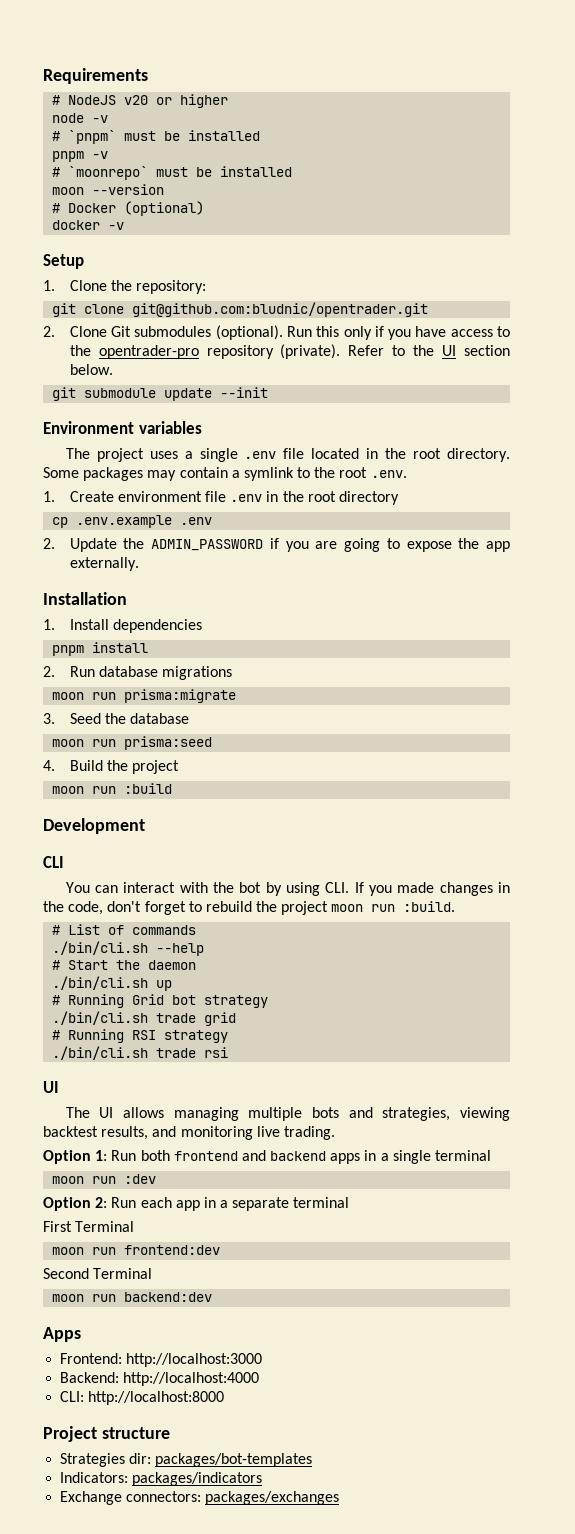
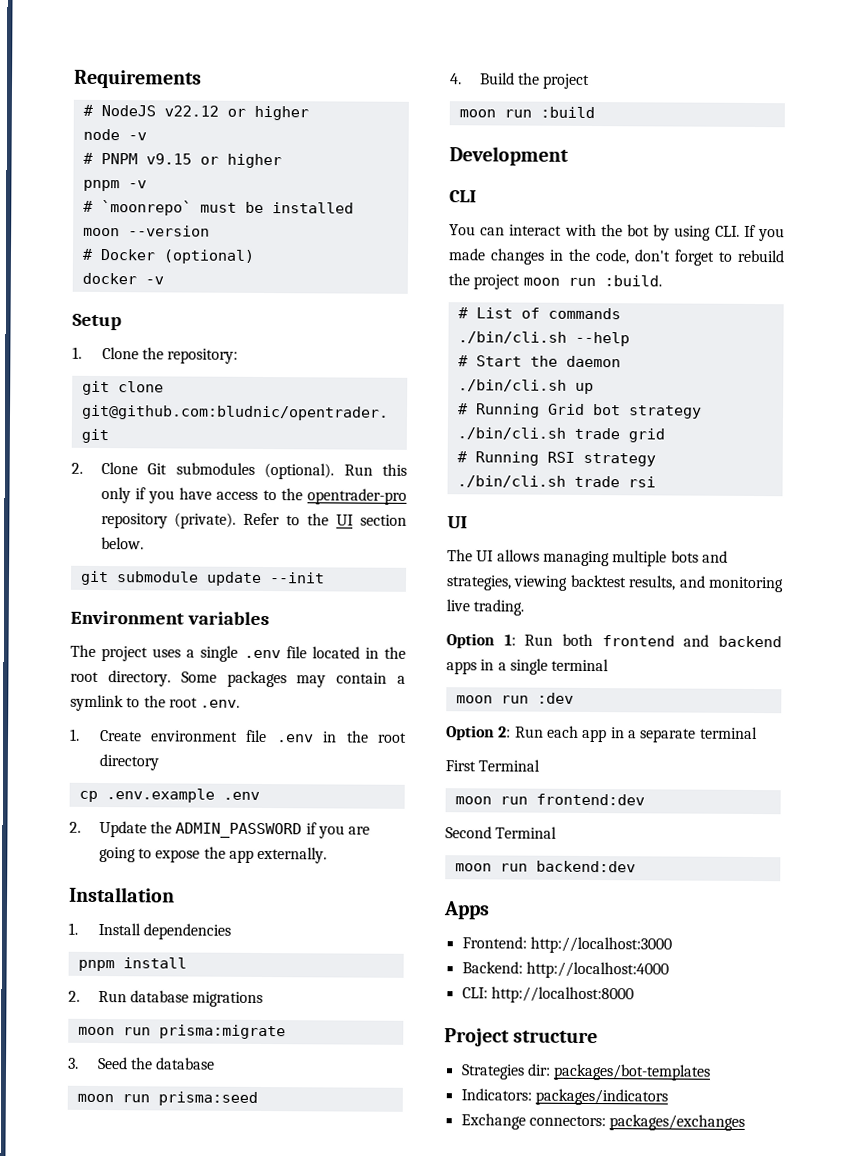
- # NodeJS v20 or higher
+ # NodeJS v22.12 or higher
- # `pnpm` must be installed
+ # PNPM v9.15 or higher

